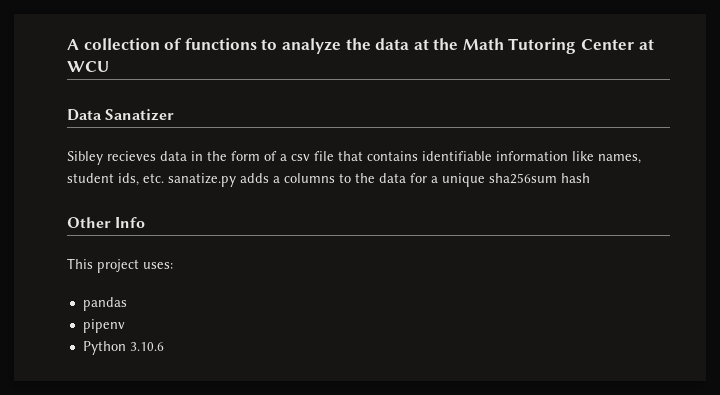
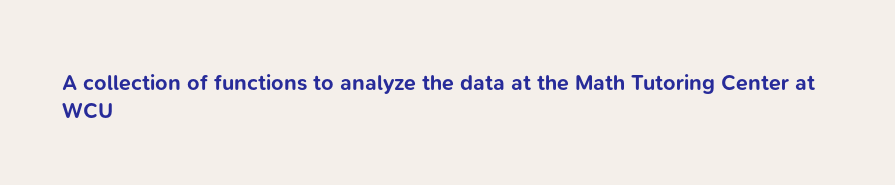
- Data Sanatizer
- Sibley recieves data in the form of a csv file that contains identifiable information like names, student ids, etc. sanatize.py adds a columns to the data for a unique sha256sum hash
- Other Info
- This project uses:
- pandas
- pipenv
- Python 3.10.6

